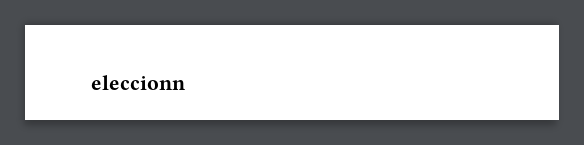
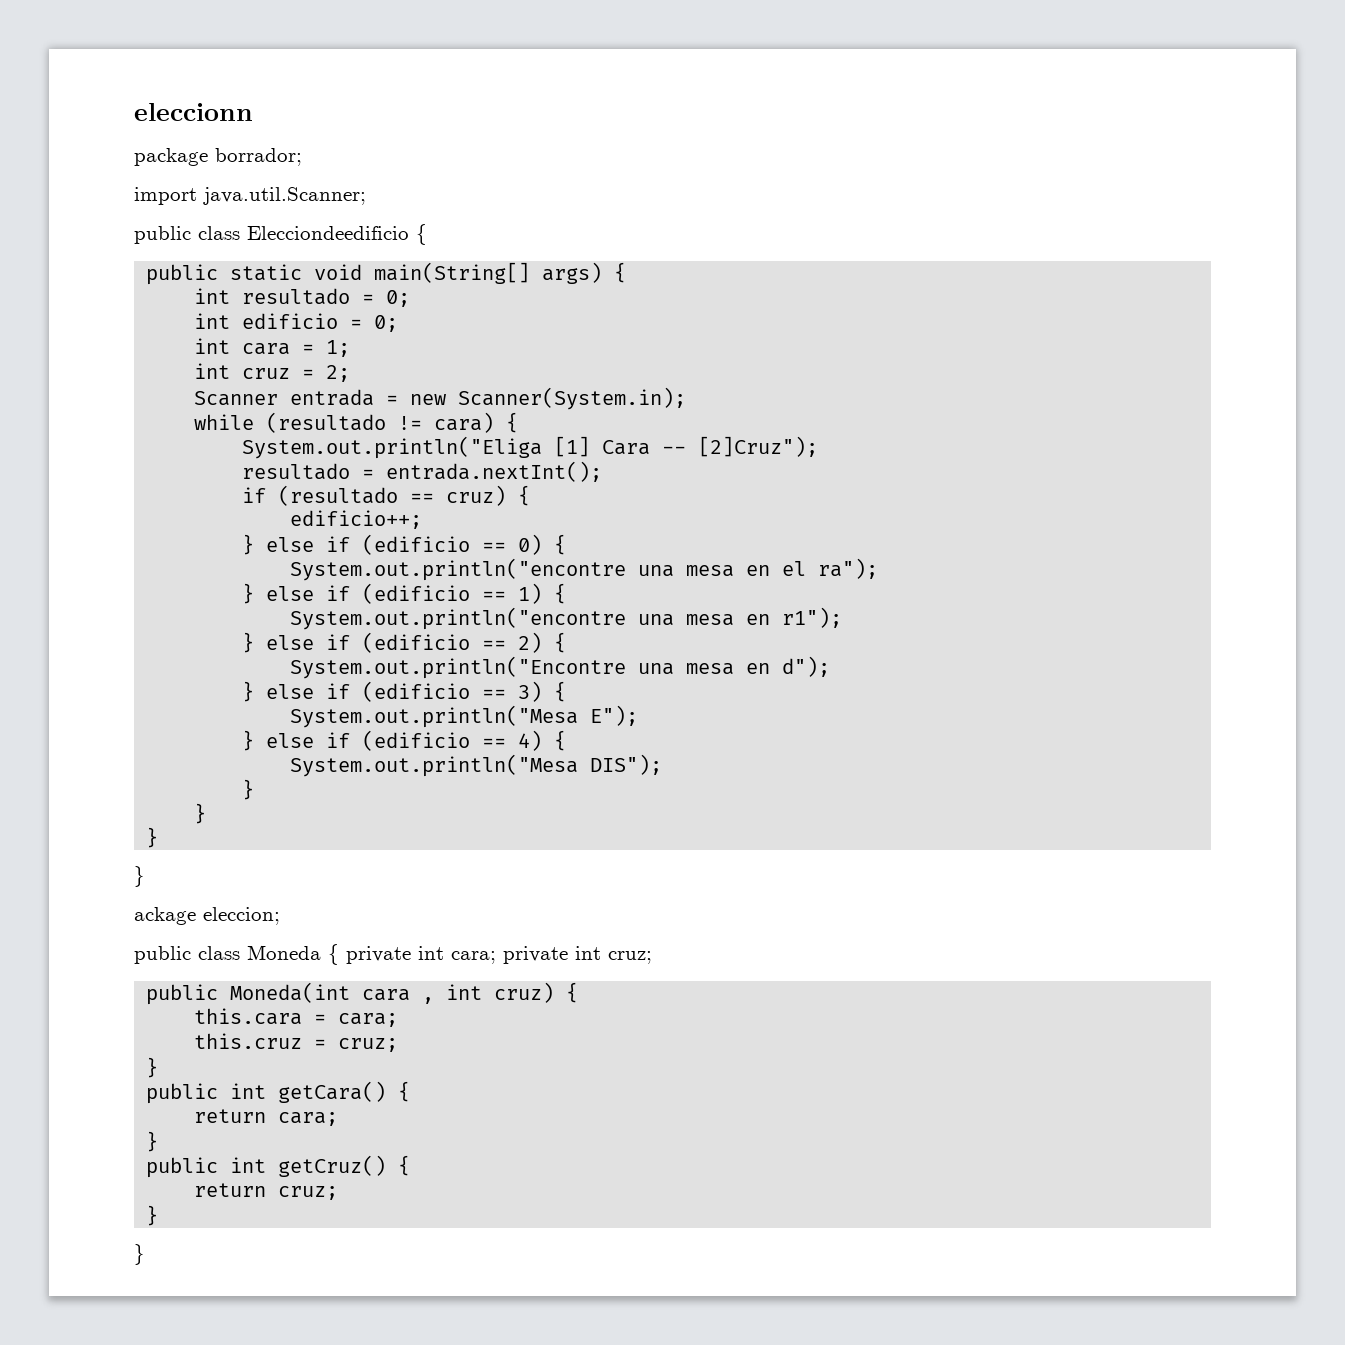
+ package borrador;
+ import java.util.Scanner;
+ public class Elecciondeedificio {
+ public static void main(String[] args) {
+ int resultado = 0;
+ int edificio = 0;
+ int cara = 1;
+ int cruz = 2;
+ Scanner entrada = new Scanner(System.in);
+ while (resultado != cara) {
+ System.out.println("Eliga [1] Cara -- [2]Cruz");
+ resultado = entrada.nextInt();
+ if (resultado == cruz) {
+ edificio++;
+ } else if (edificio == 0) {
+ System.out.println("encontre una mesa en el ra");
+ } else if (edificio == 1) {
+ System.out.println("encontre una mesa en r1");
+ } else if (edificio == 2) {
+ System.out.println("Encontre una mesa en d");
+ } else if (edificio == 3) {
+ System.out.println("Mesa E");
+ } else if (edificio == 4) {
+ System.out.println("Mesa DIS");
+ }
+ }
+ }
+ }
+ ackage eleccion;
+ public class Moneda { private int cara; private int cruz;
+ public Moneda(int cara , int cruz) {
+ this.cara = cara;
+ this.cruz = cruz;
+ }
+ public int getCara() {
+ return cara;
+ }
+ public int getCruz() {
+ return cruz;
+ }
+ }

